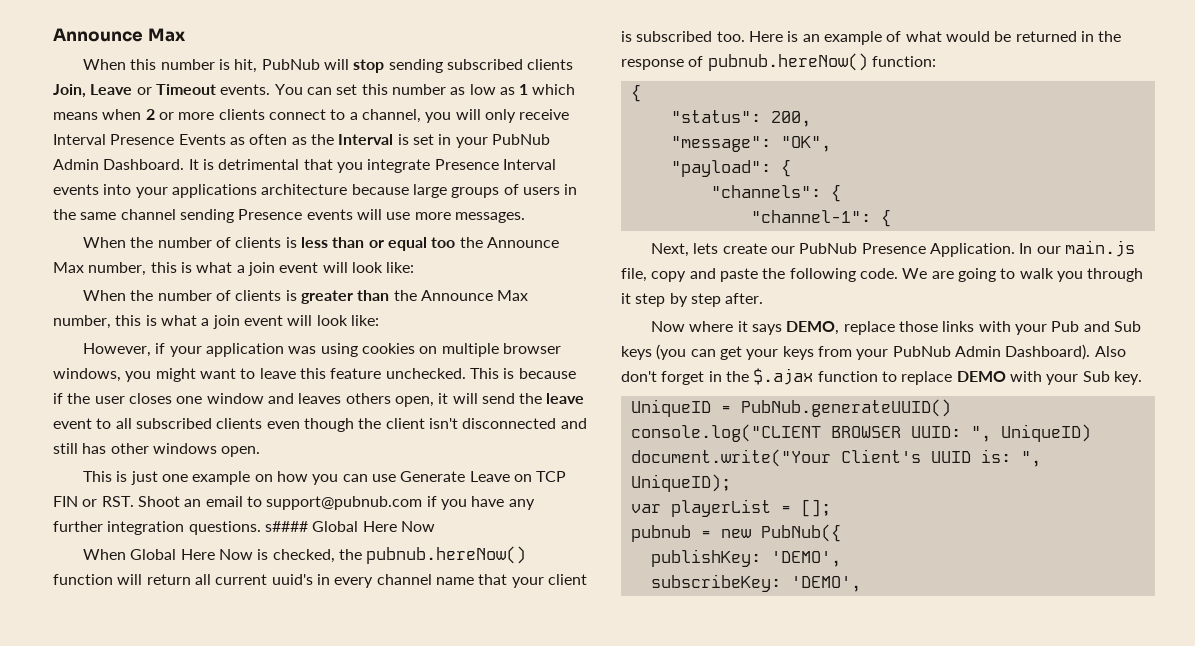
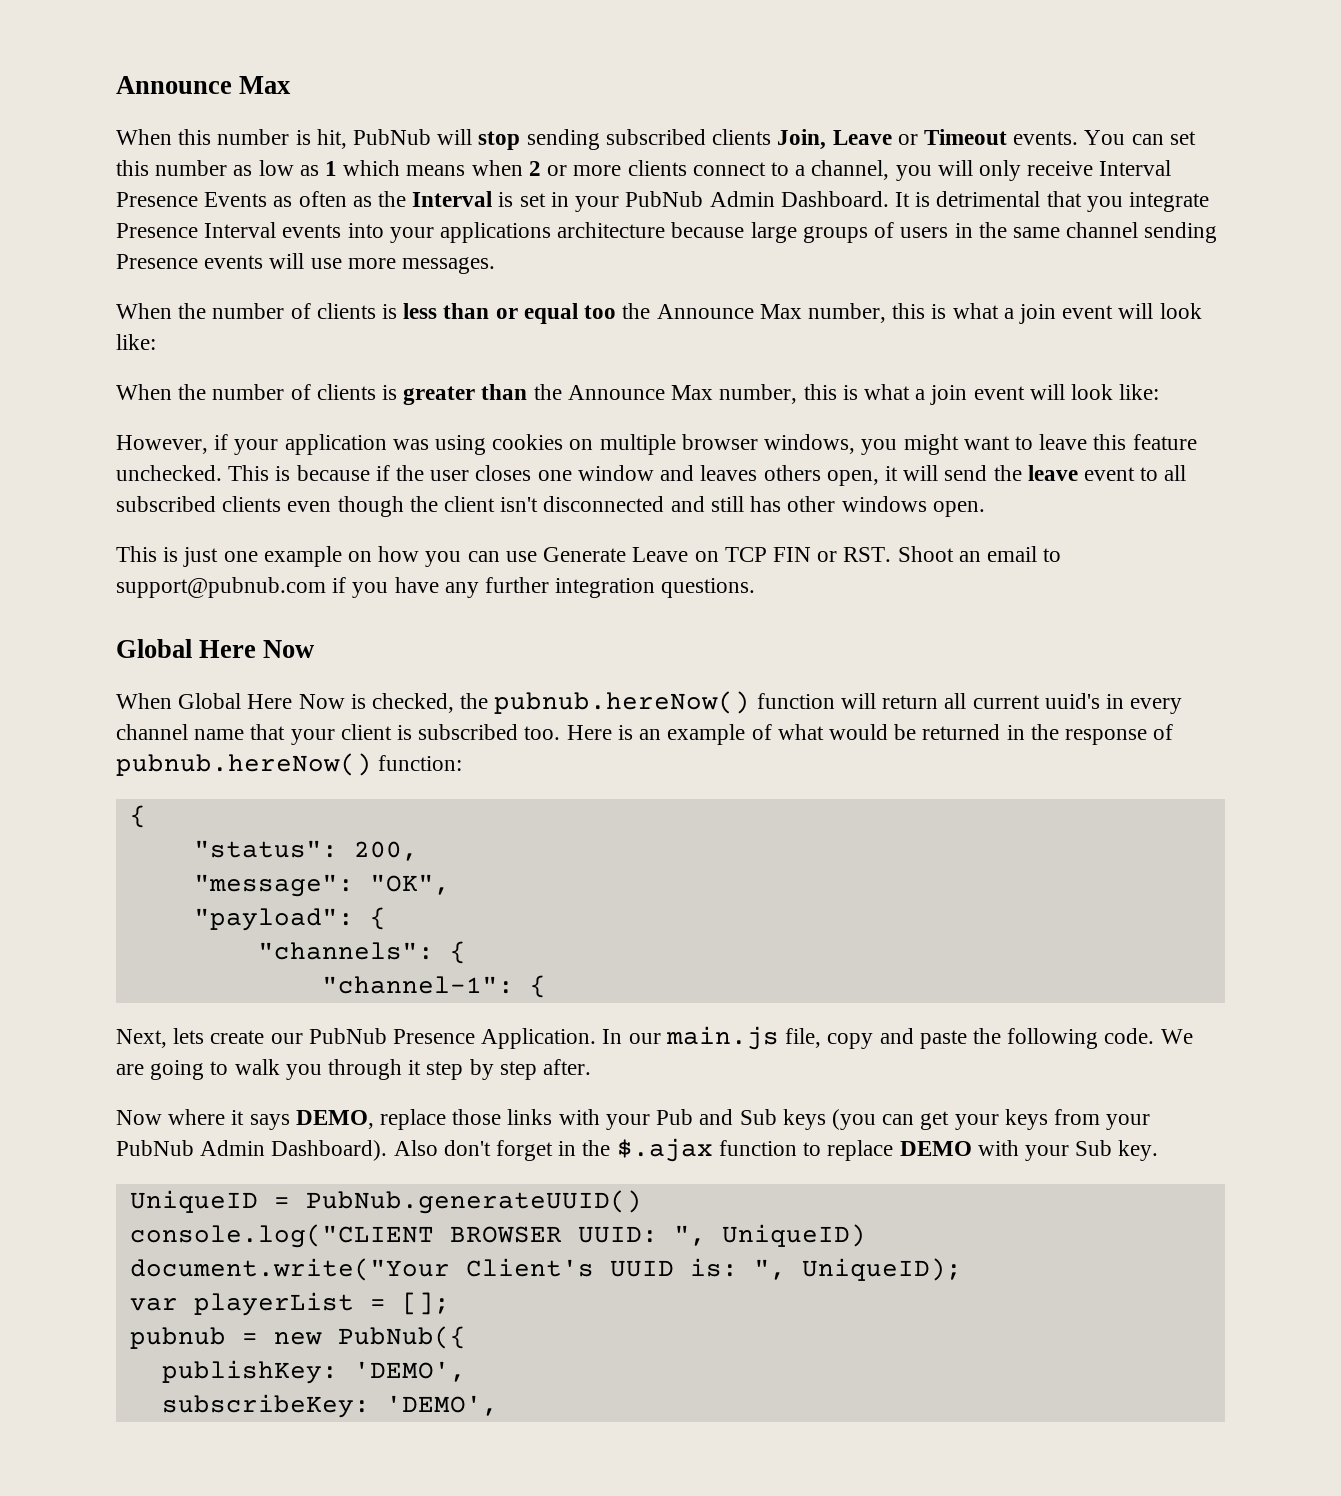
- This is just one example on how you can use Generate Leave on TCP FIN or RST. Shoot an email to support@pubnub.com if you have any further integration questions. s#### Global Here Now
+ This is just one example on how you can use Generate Leave on TCP FIN or RST. Shoot an email to support@pubnub.com if you have any further integration questions.
+ Global Here Now

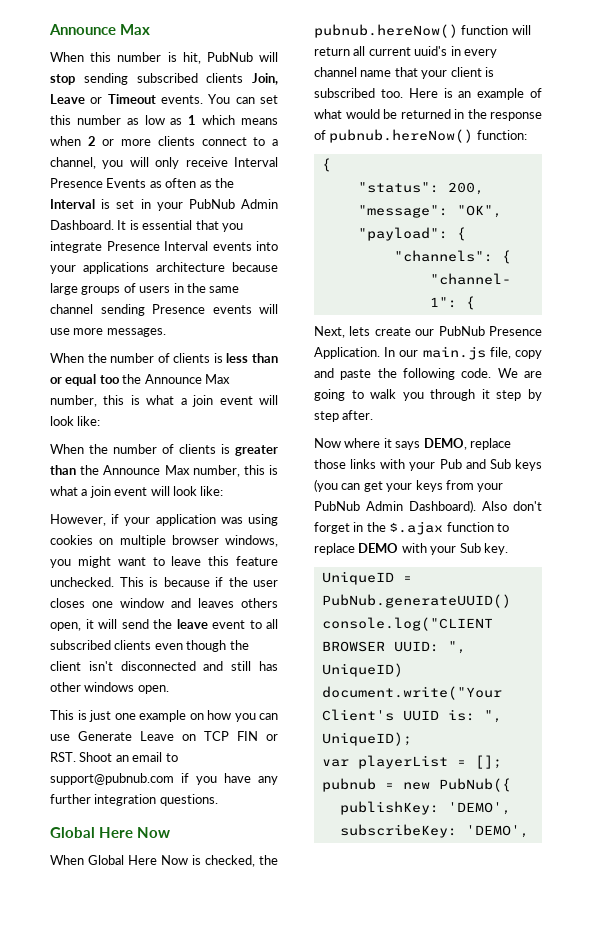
- It is detrimental that you integrate Presence Interval events into your applications architecture because large groups of users in the same channel sending Presence events will use more messages.
+ It is essential that you integrate Presence Interval events into your applications architecture because large groups of users in the same channel sending Presence events will use more messages.

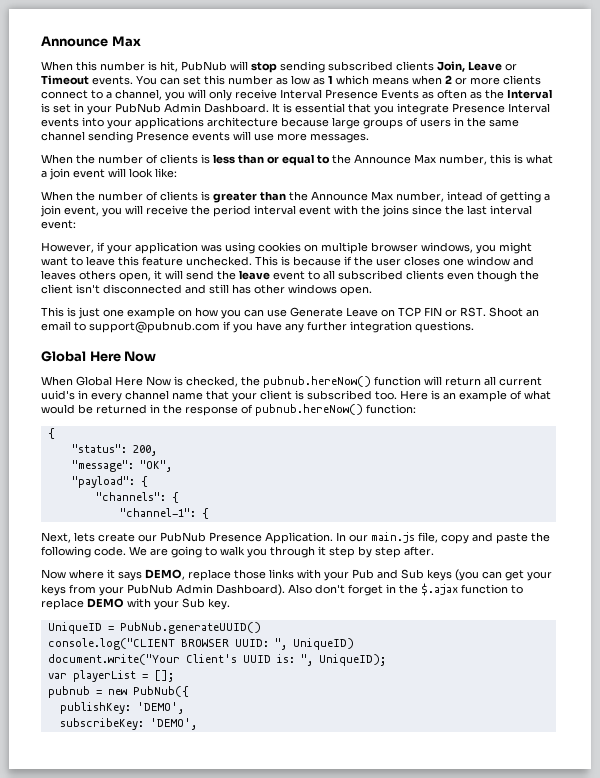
- When the number of clients is less than or equal too the Announce Max number, this is what a join event will look like:
+ When the number of clients is less than or equal to the Announce Max number, this is what a join event will look like:
- When the number of clients is greater than the Announce Max number, this is what a join event will look like:
+ When the number of clients is greater than the Announce Max number, intead of getting a join event, you will receive the period interval event with the joins since the last interval event:

